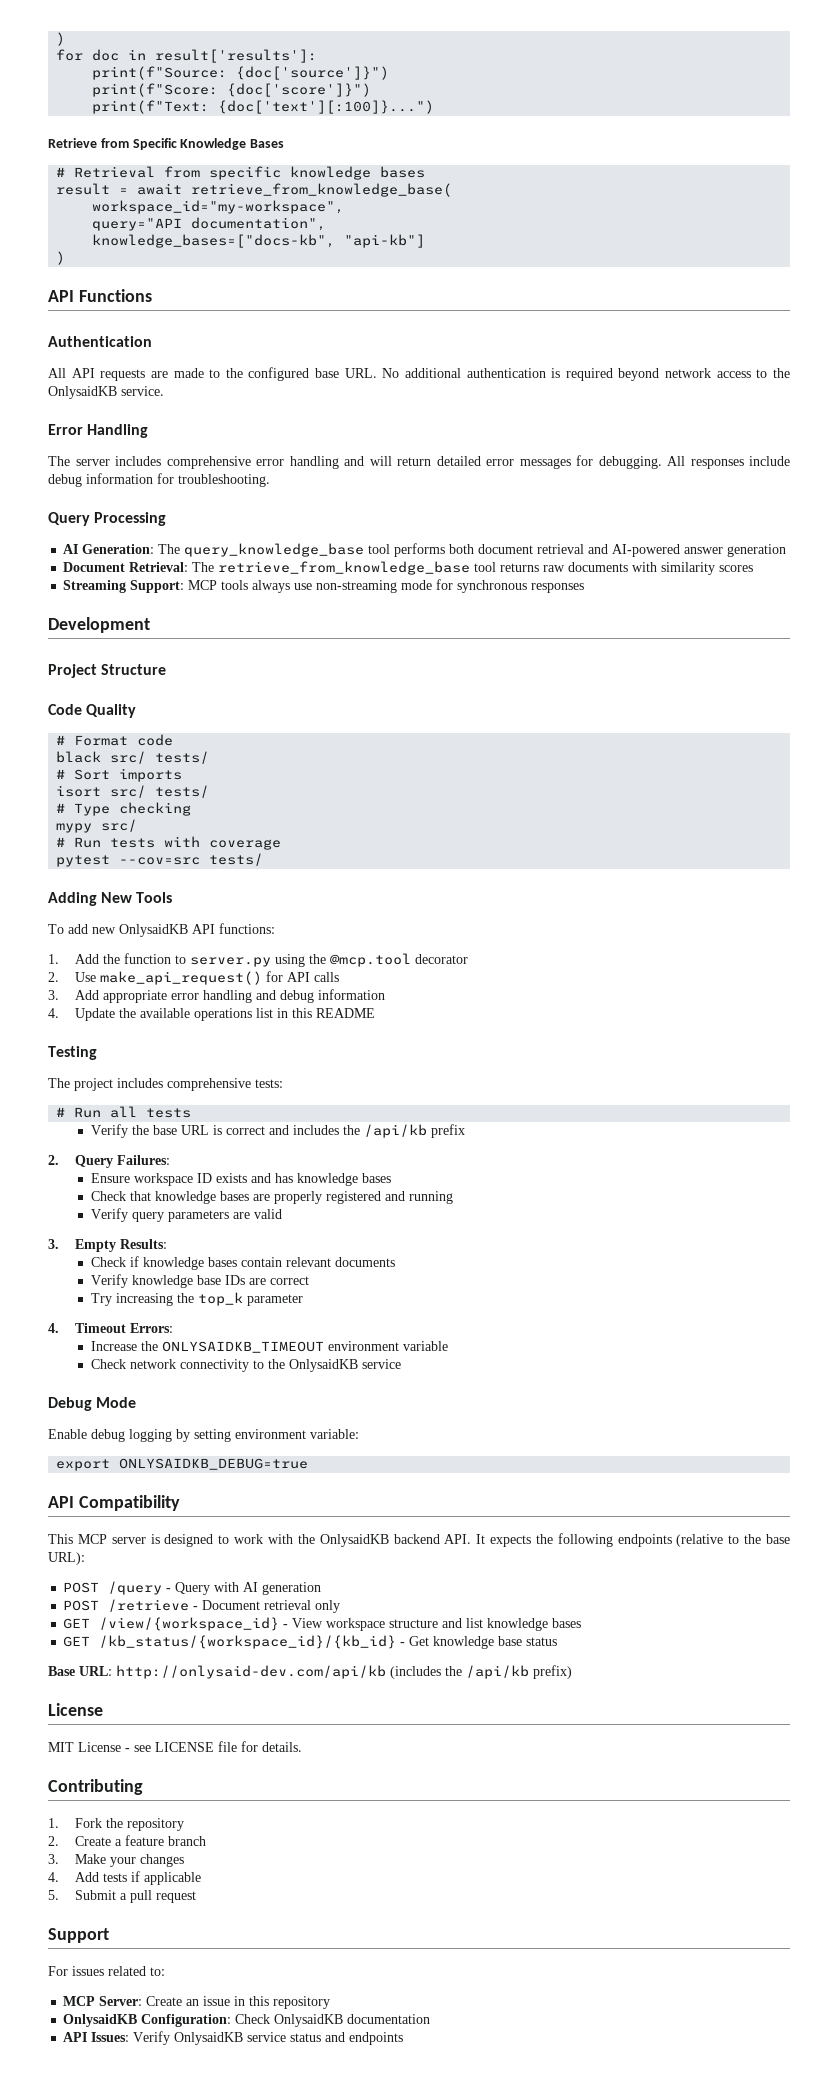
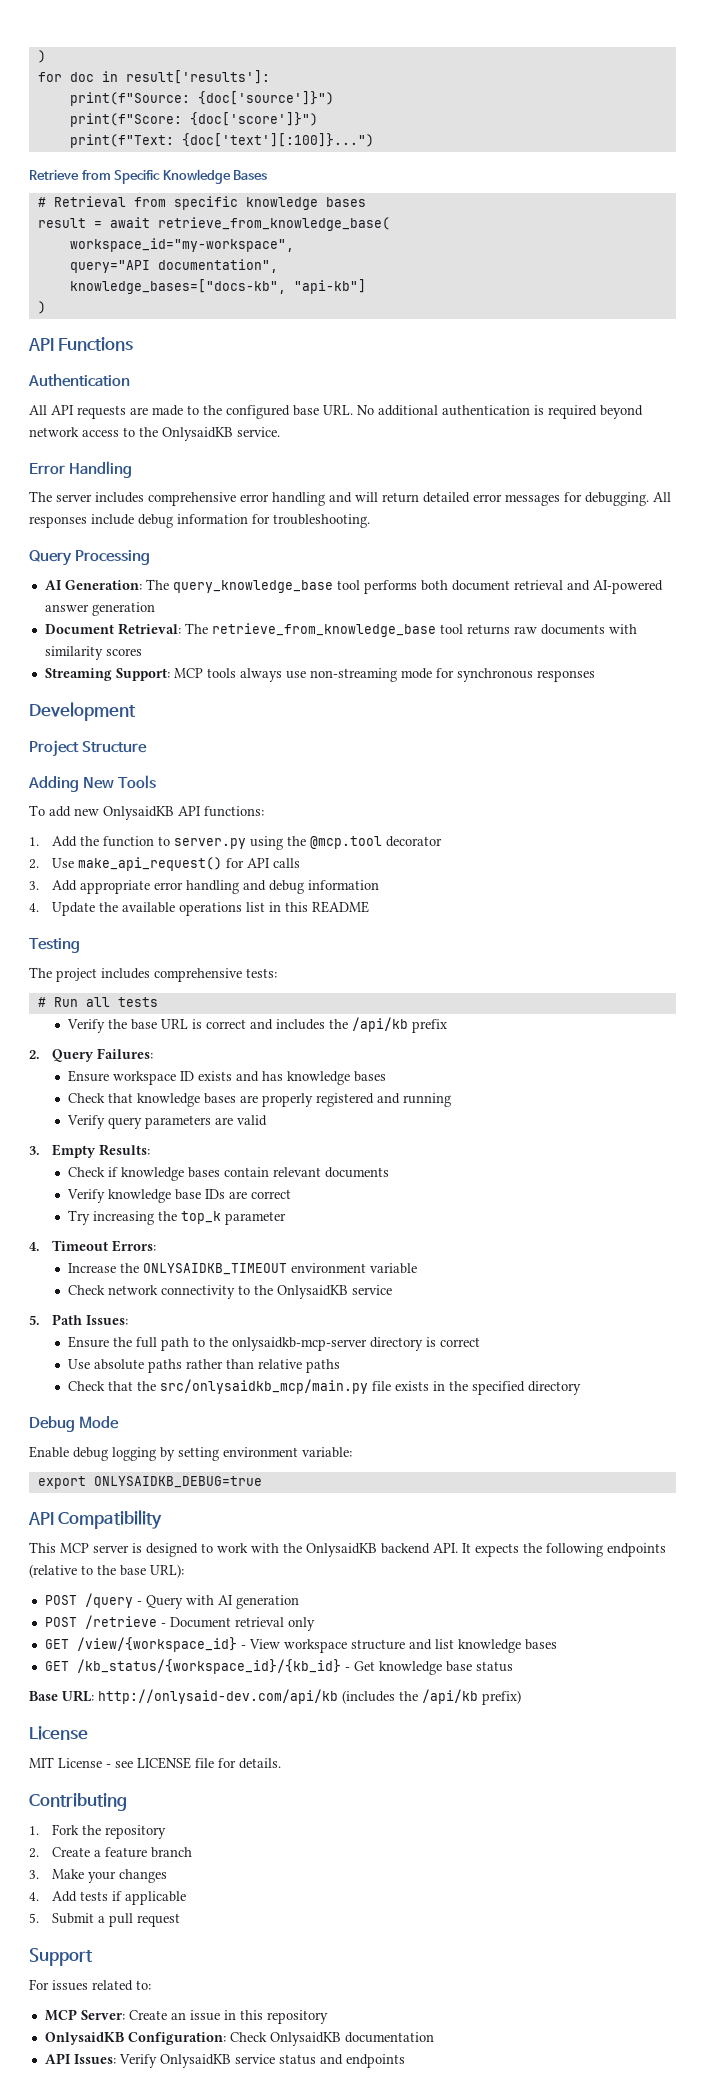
- Code Quality
- # Format code
- black src/ tests/
- # Sort imports
- isort src/ tests/
- # Type checking
- mypy src/
- # Run tests with coverage
- pytest --cov=src tests/
+ 5. Path Issues:
+ Ensure the full path to the onlysaidkb-mcp-server directory is correct
+ Use absolute paths rather than relative paths
+ Check that the src/onlysaidkb_mcp/main.py file exists in the specified directory

